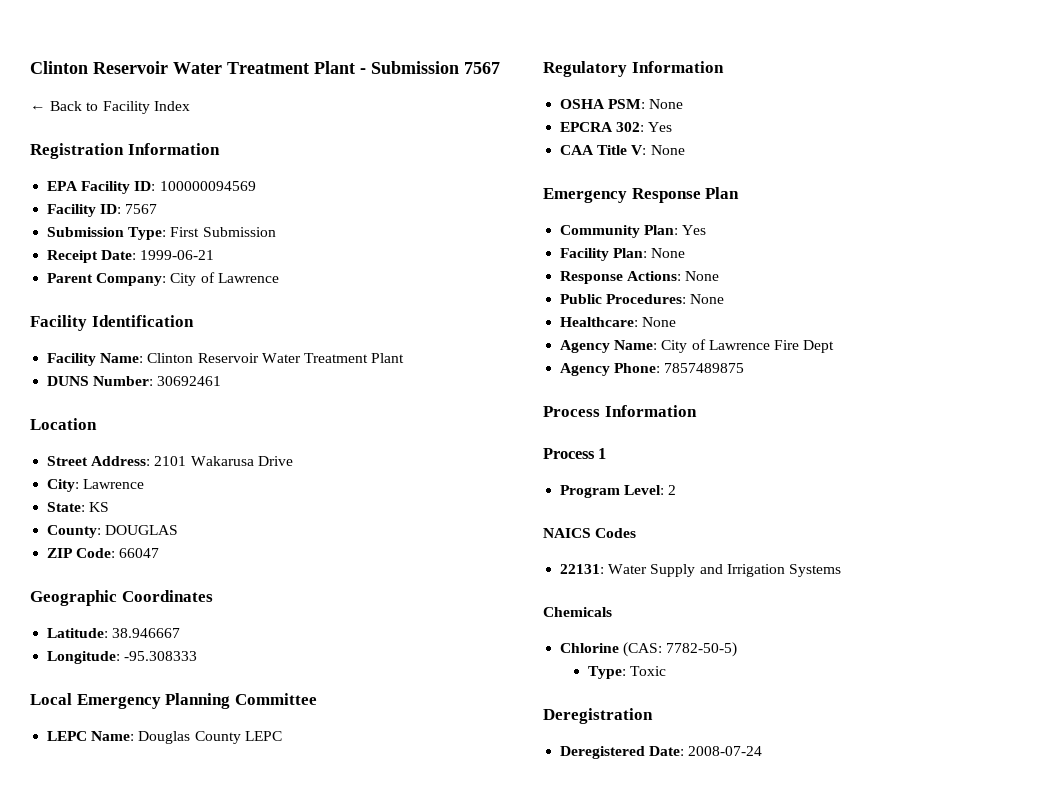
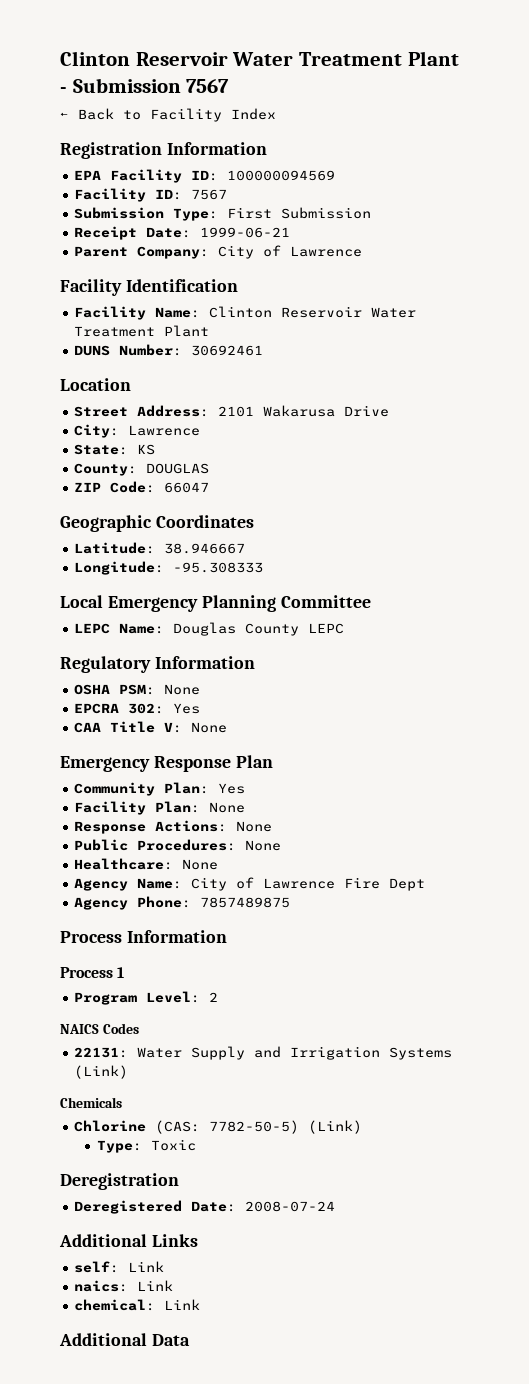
- 22131: Water Supply and Irrigation Systems
+ 22131: Water Supply and Irrigation Systems (Link)
- Chlorine (CAS: 7782-50-5)
+ Chlorine (CAS: 7782-50-5) (Link)
+ Additional Links
+ self: Link
+ naics: Link
+ chemical: Link
+ Additional Data

